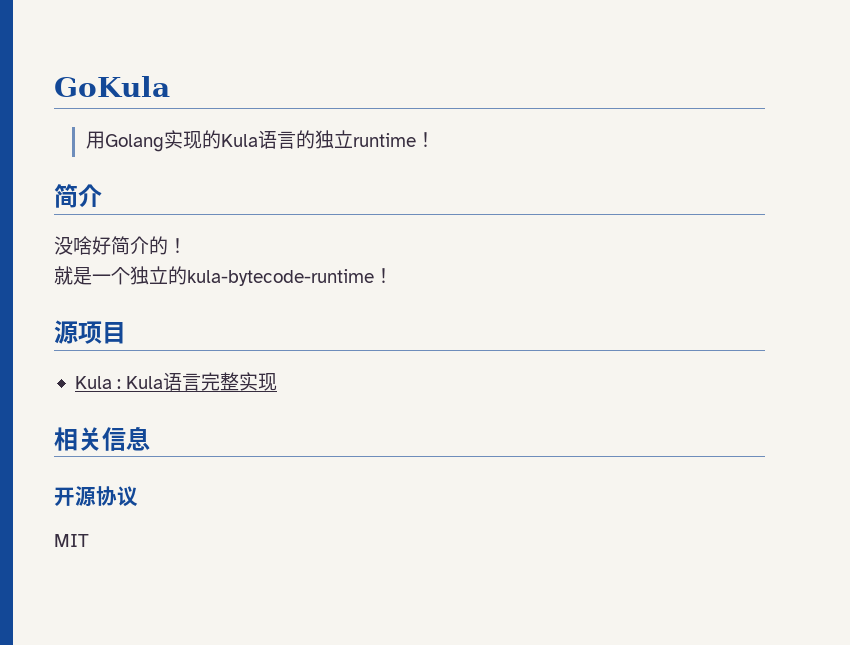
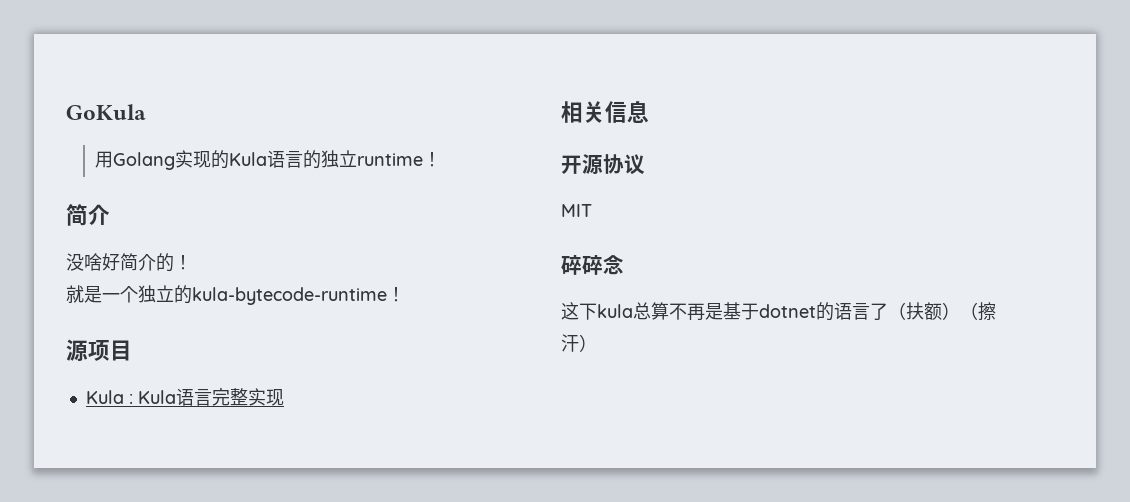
+ 碎碎念
+ 这下kula总算不再是基于dotnet的语言了（扶额）（擦汗）

